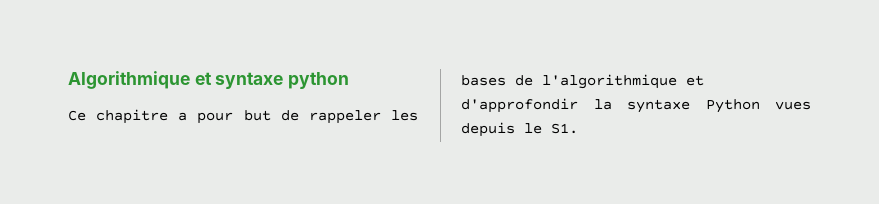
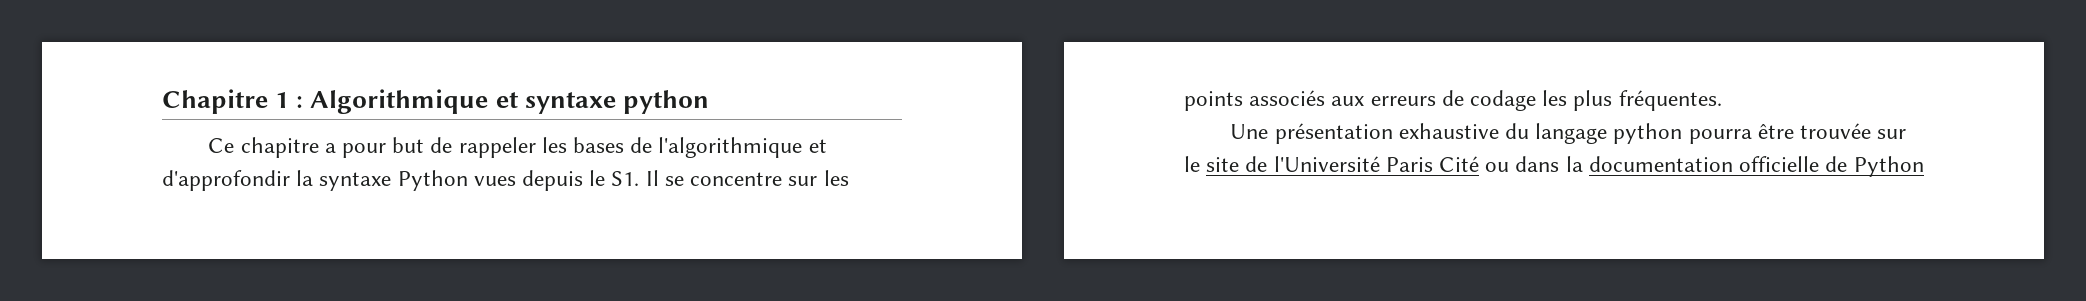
- Algorithmique et syntaxe python
+ Chapitre 1 : Algorithmique et syntaxe python
- Ce chapitre a pour but de rappeler les bases de l'algorithmique et d'approfondir la syntaxe Python vues depuis le S1.
+ Ce chapitre a pour but de rappeler les bases de l'algorithmique et d'approfondir la syntaxe Python vues depuis le S1. Il se concentre sur les points associés aux erreurs de codage les plus fréquentes.
+ Une présentation exhaustive du langage python pourra être trouvée sur le site de l'Université Paris Cité ou dans la documentation officielle de Python

